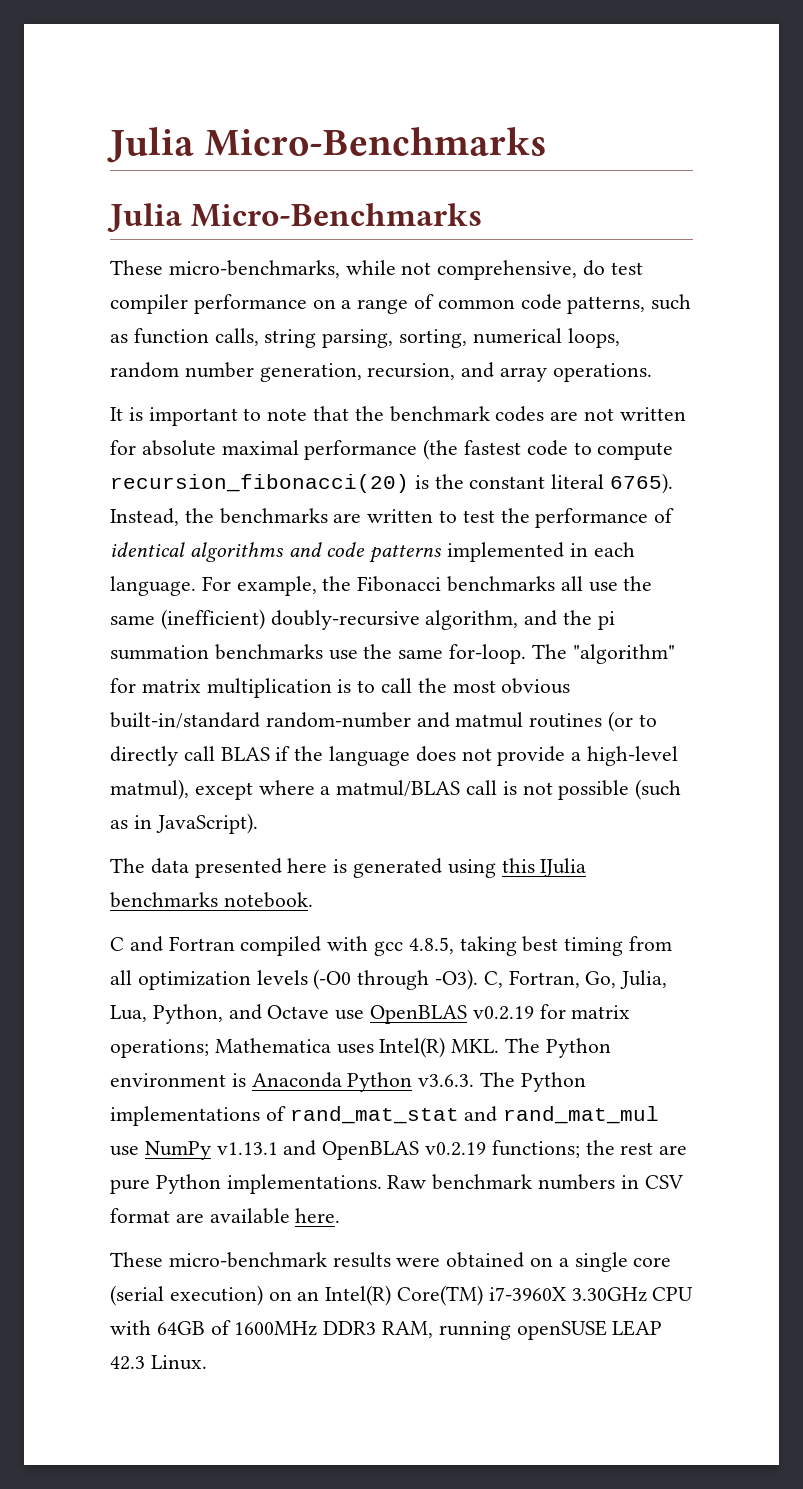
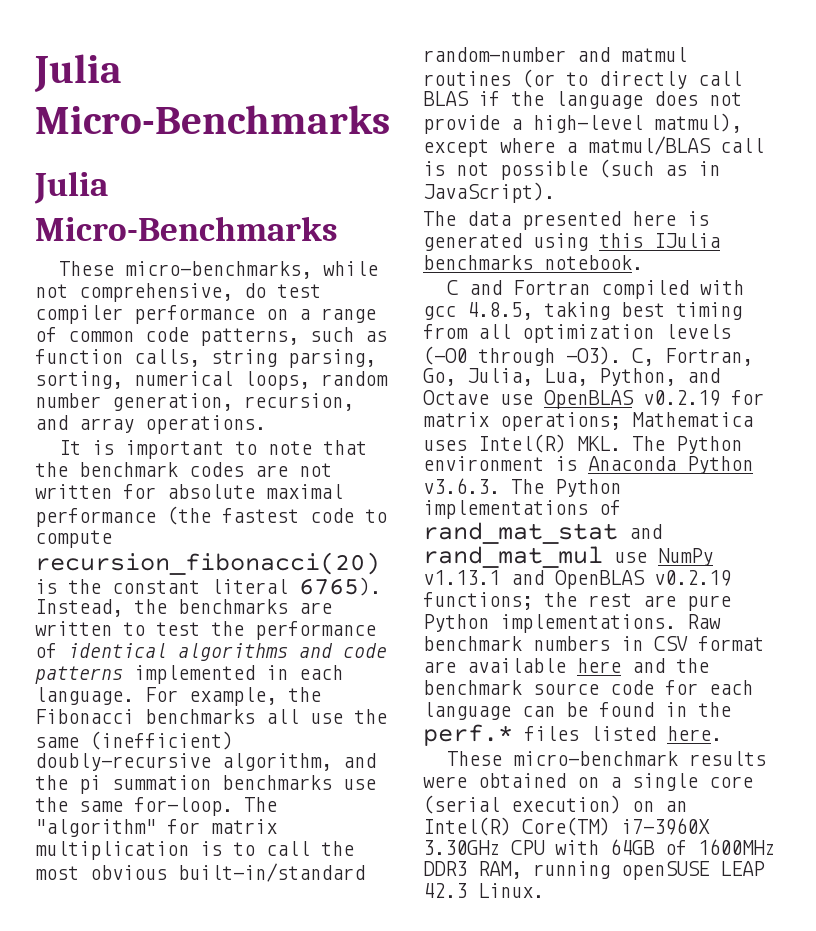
- Raw benchmark numbers in CSV format are available here.
+ Raw benchmark numbers in CSV format are available here and the benchmark source code for each language can be found in the perf.* files listed here.

